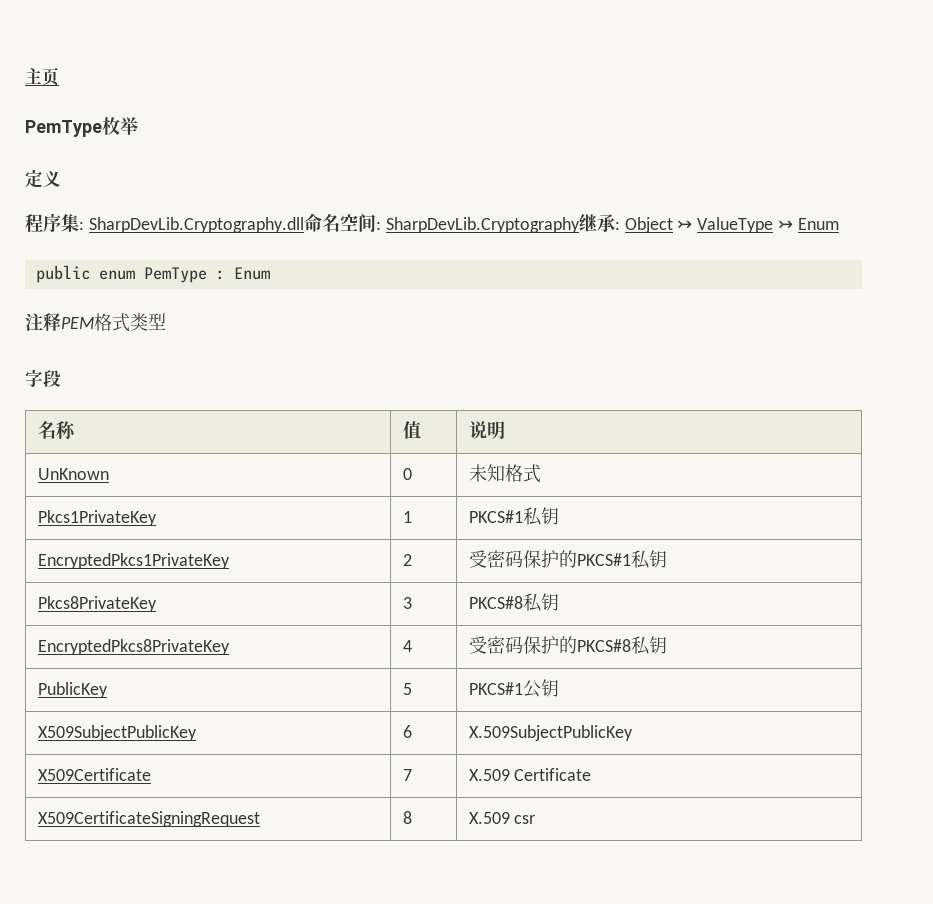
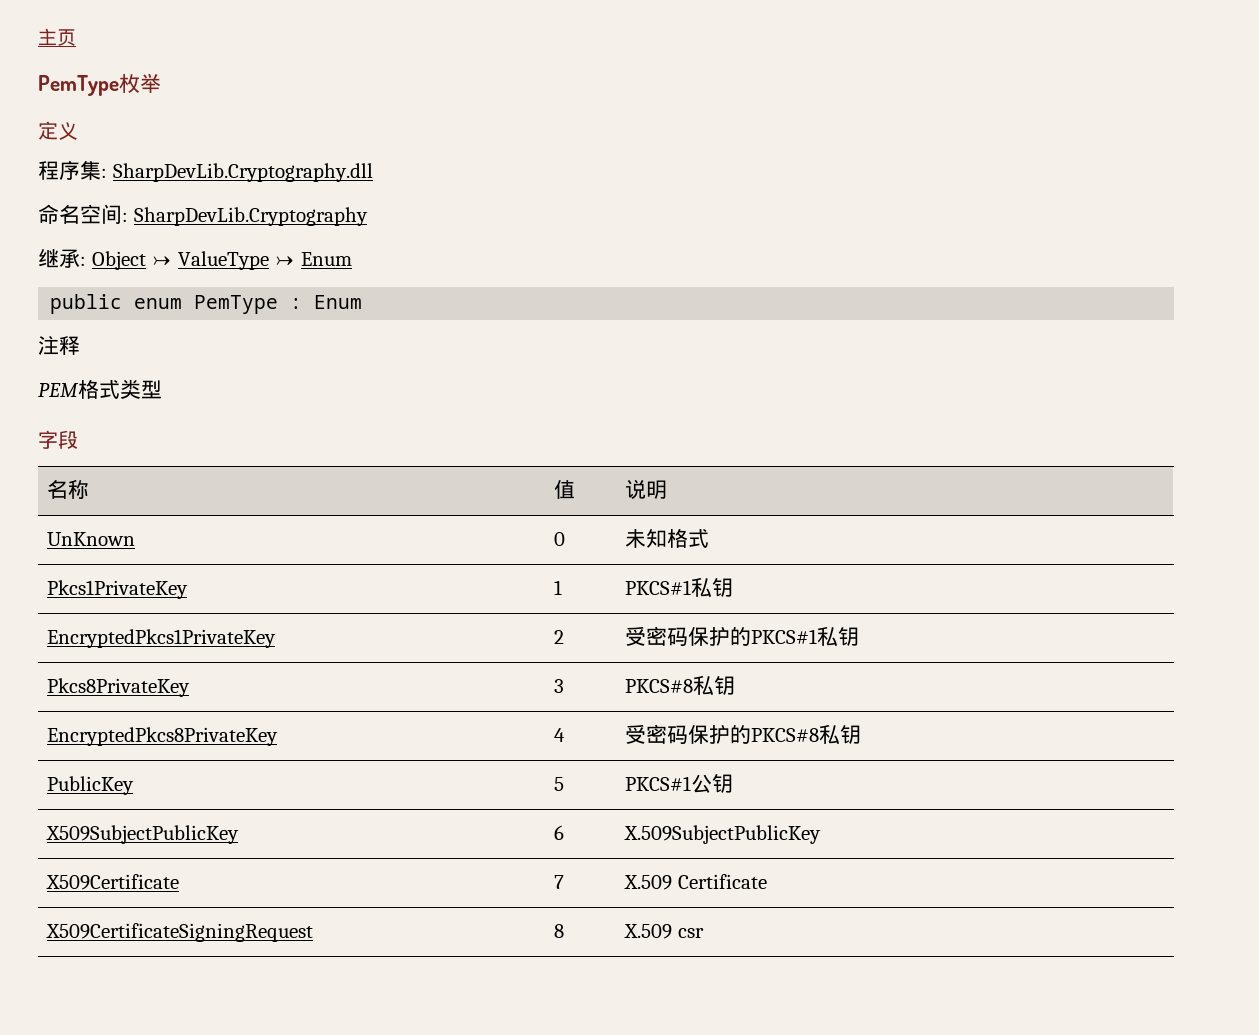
- 程序集: SharpDevLib.Cryptography.dll命名空间: SharpDevLib.Cryptography继承: Object ↣ ValueType ↣ Enum
+ 程序集: SharpDevLib.Cryptography.dll
+ 命名空间: SharpDevLib.Cryptography
+ 继承: Object ↣ ValueType ↣ Enum
- 注释PEM格式类型
+ 注释
+ PEM格式类型

